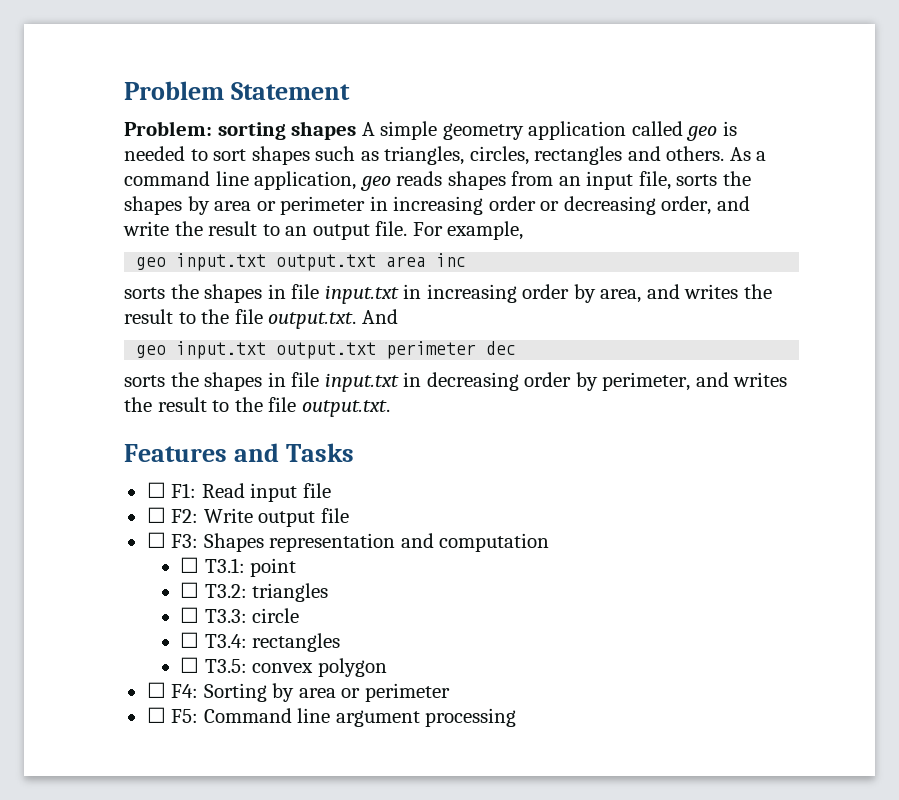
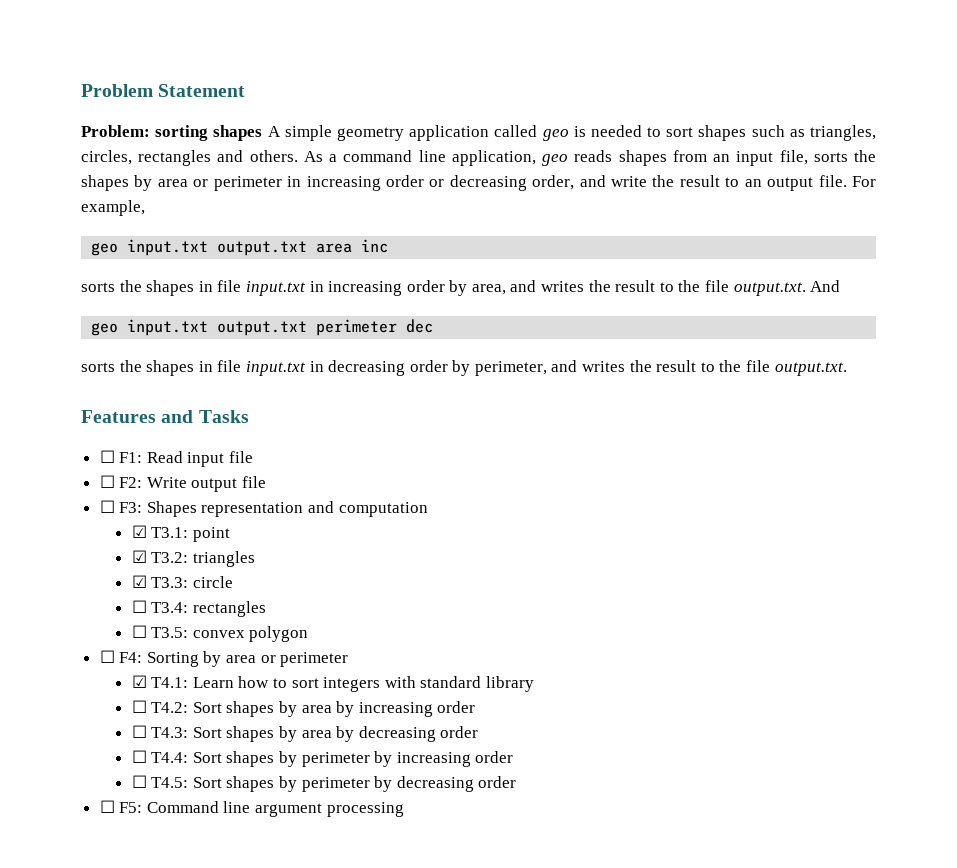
- ☐ T3.1: point
+ ☑ T3.1: point
- ☐ T3.2: triangles
+ ☑ T3.2: triangles
- ☐ T3.3: circle
+ ☑ T3.3: circle
+ ☑ T4.1: Learn how to sort integers with standard library
+ ☐ T4.2: Sort shapes by area by increasing order
+ ☐ T4.3: Sort shapes by area by decreasing order
+ ☐ T4.4: Sort shapes by perimeter by increasing order
+ ☐ T4.5: Sort shapes by perimeter by decreasing order

